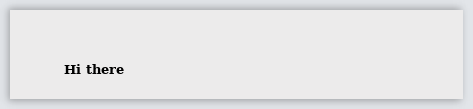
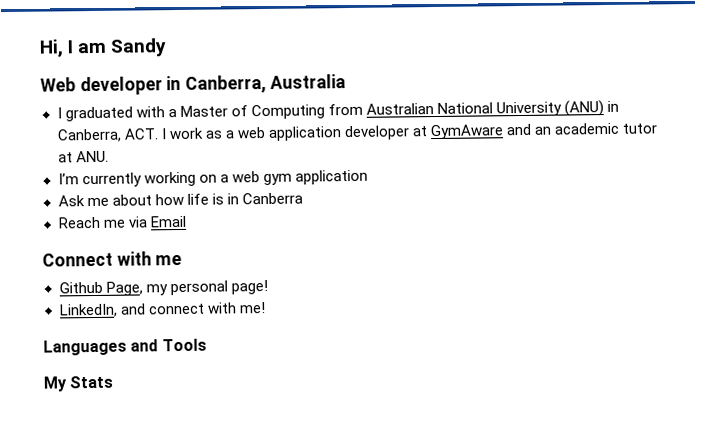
- Hi there
+ Hi, I am Sandy
+ Web developer in Canberra, Australia
+ I graduated with a Master of Computing from Australian National University (ANU) in Canberra, ACT. I work as a web application developer at GymAware and an academic tutor at ANU.
+ I’m currently working on a web gym application
+ Ask me about how life is in Canberra
+ Reach me via Email
+ Connect with me
+ Github Page, my personal page!
+ LinkedIn, and connect with me!
+ Languages and Tools
+ My Stats

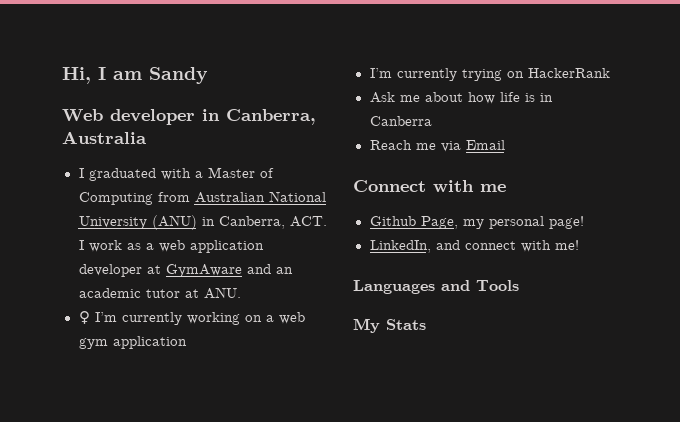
- I’m currently working on a web gym application
+ ♀ I’m currently working on a web gym application
+ I’m currently trying on HackerRank

